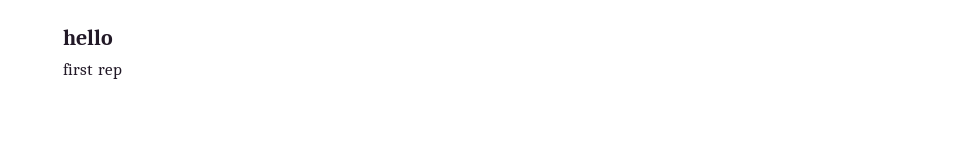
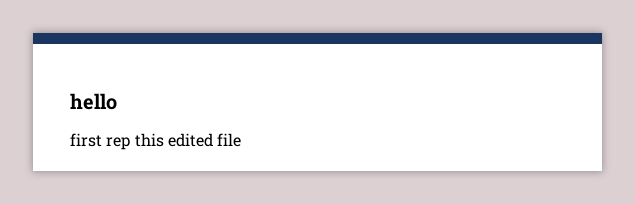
- first rep
+ first rep this edited file

